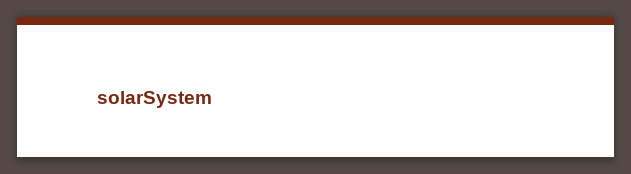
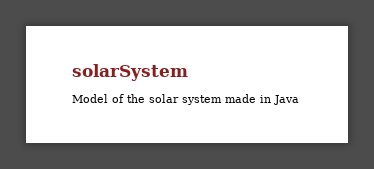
+ Model of the solar system made in Java

